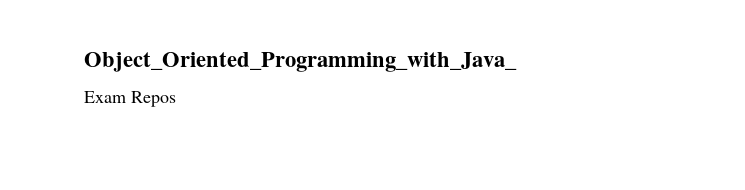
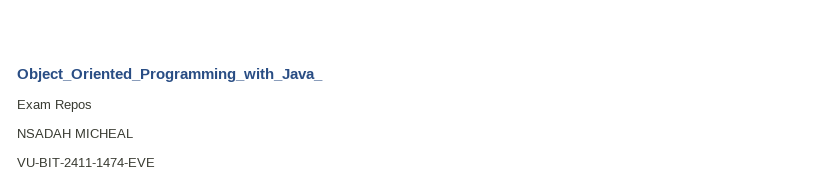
+ NSADAH MICHEAL
+ VU-BIT-2411-1474-EVE

